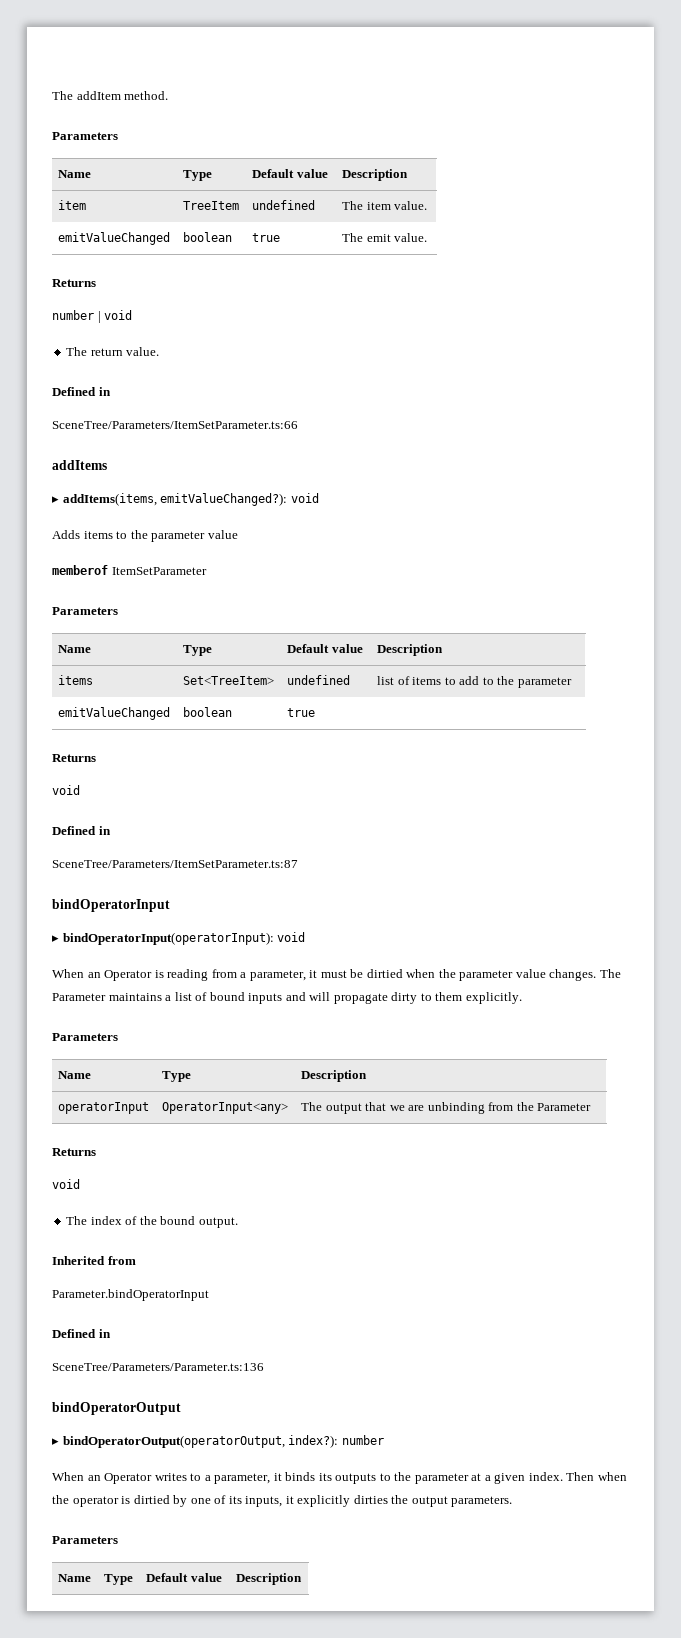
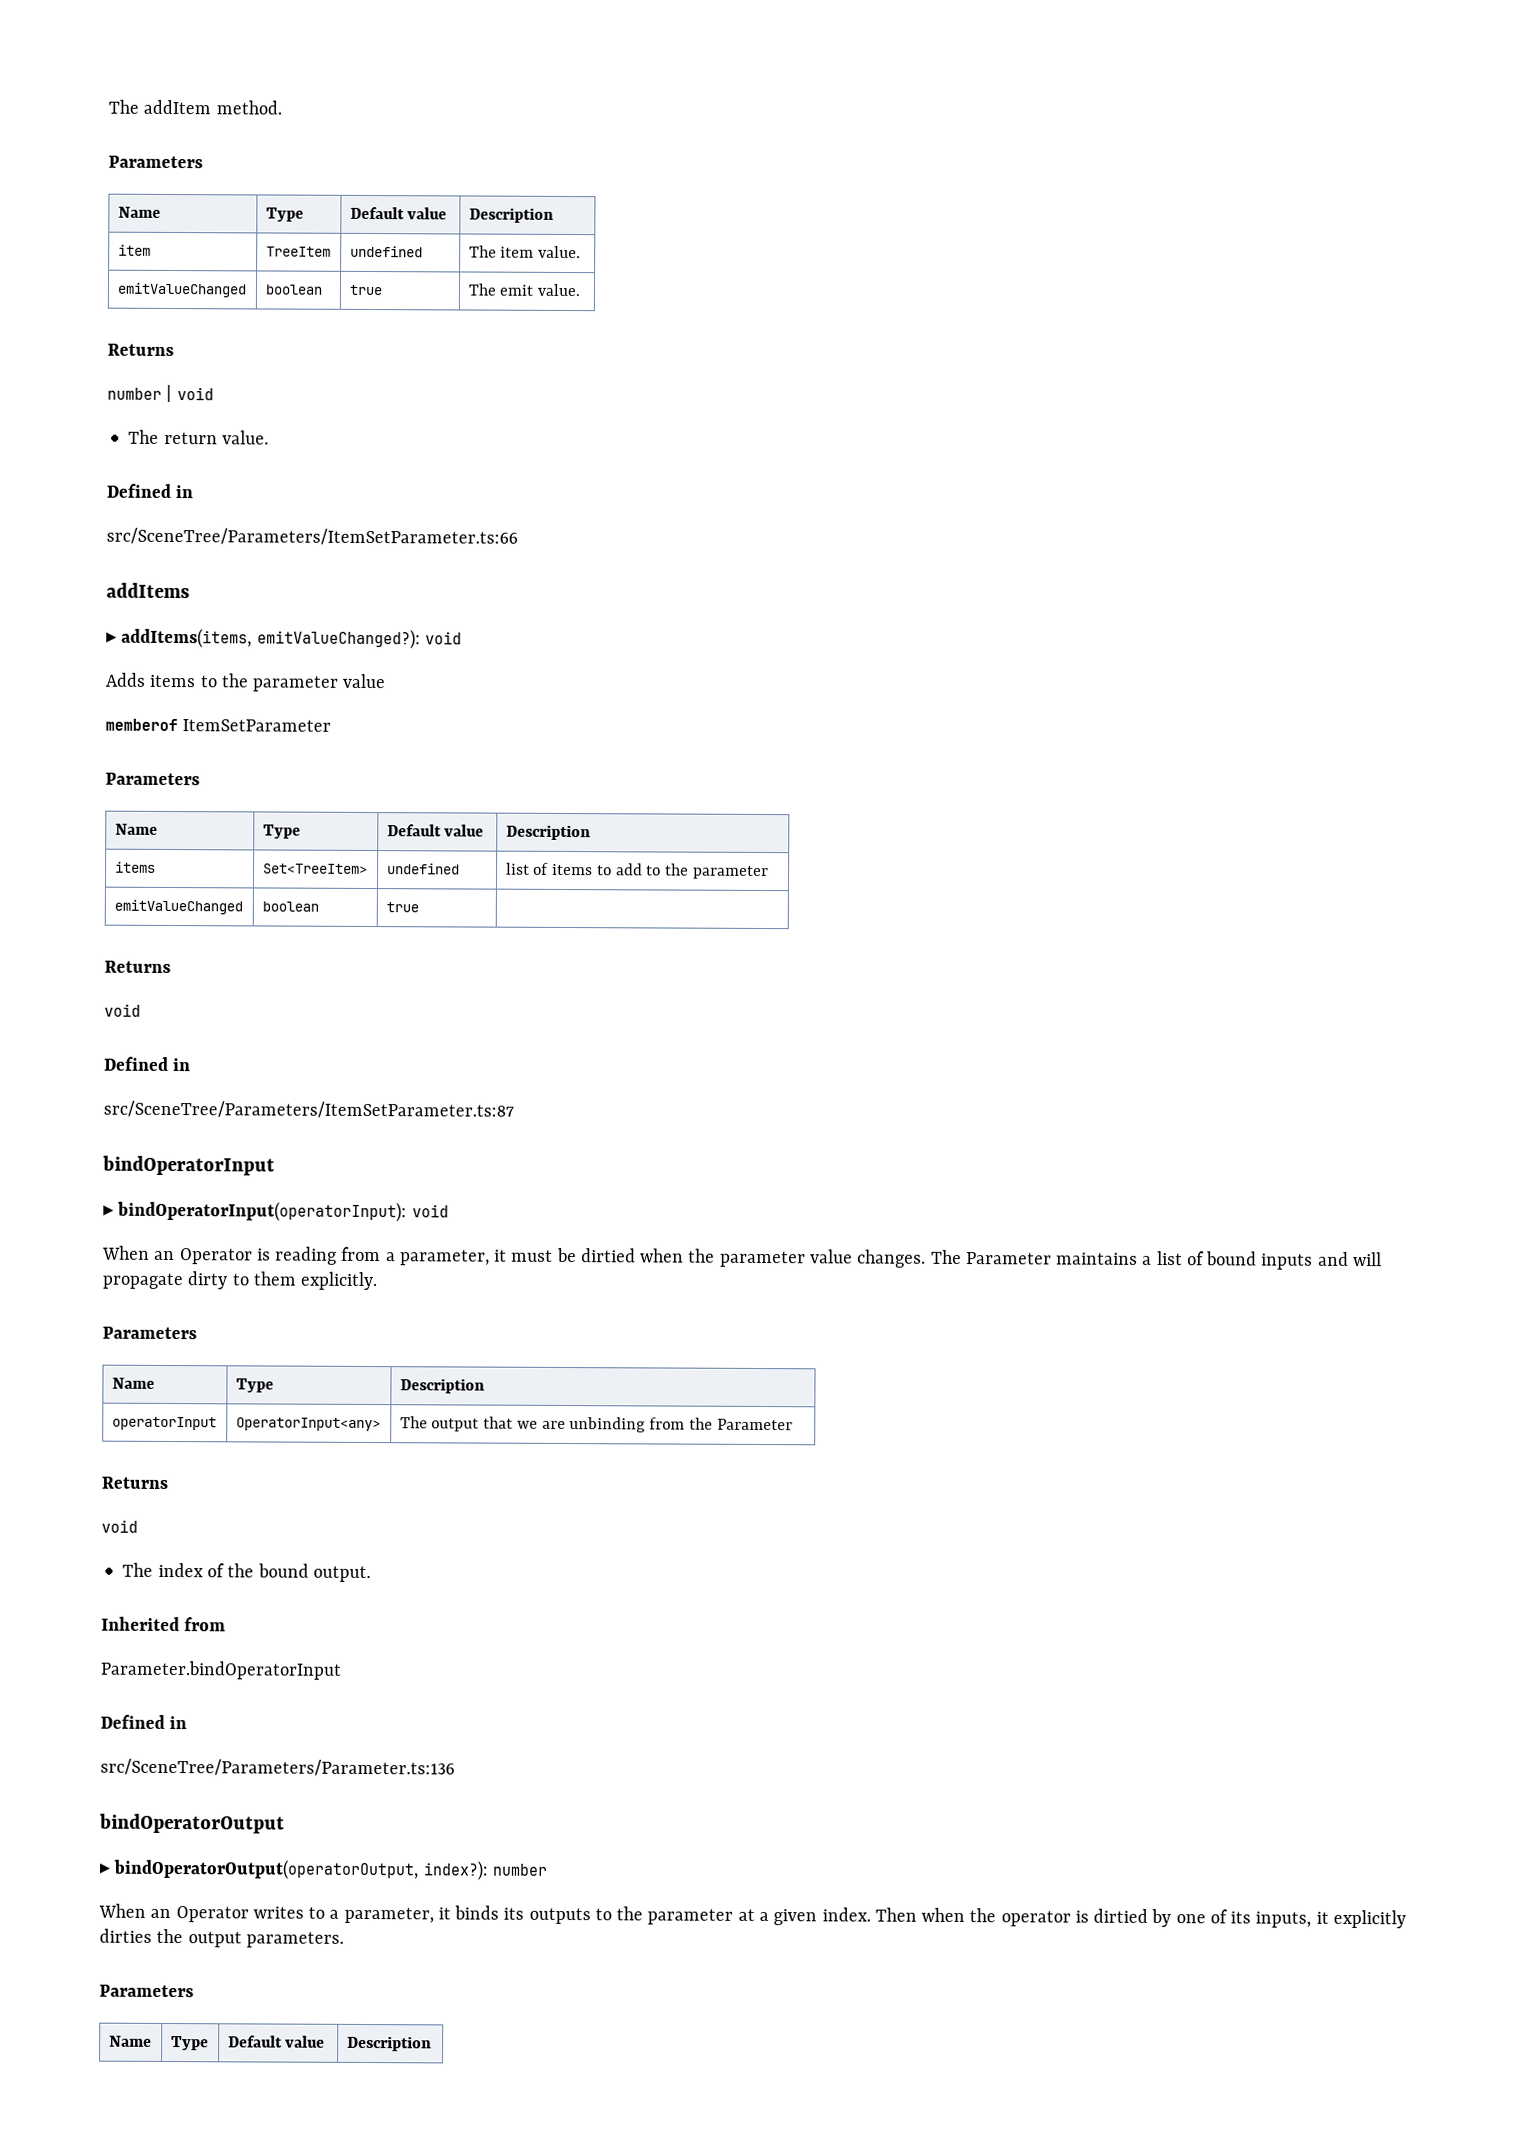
- SceneTree/Parameters/ItemSetParameter.ts:66
+ src/SceneTree/Parameters/ItemSetParameter.ts:66
- SceneTree/Parameters/ItemSetParameter.ts:87
+ src/SceneTree/Parameters/ItemSetParameter.ts:87
- SceneTree/Parameters/Parameter.ts:136
+ src/SceneTree/Parameters/Parameter.ts:136

